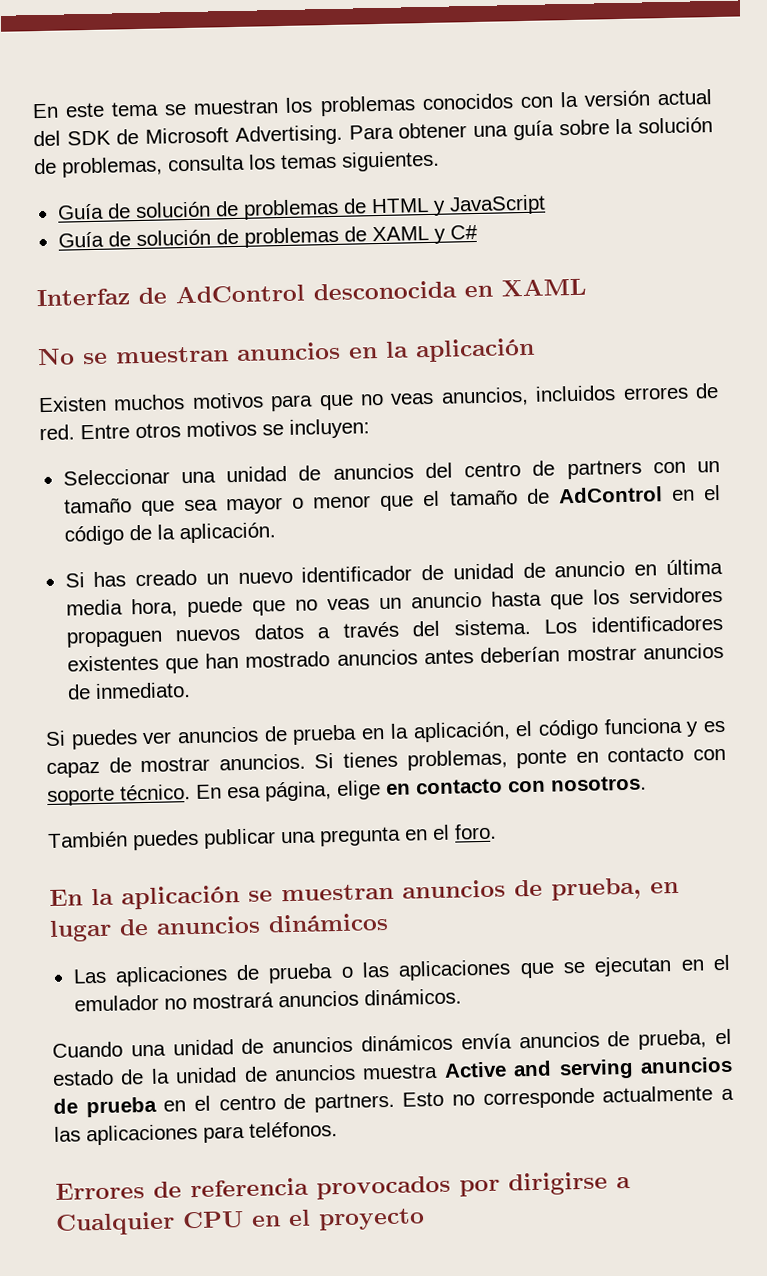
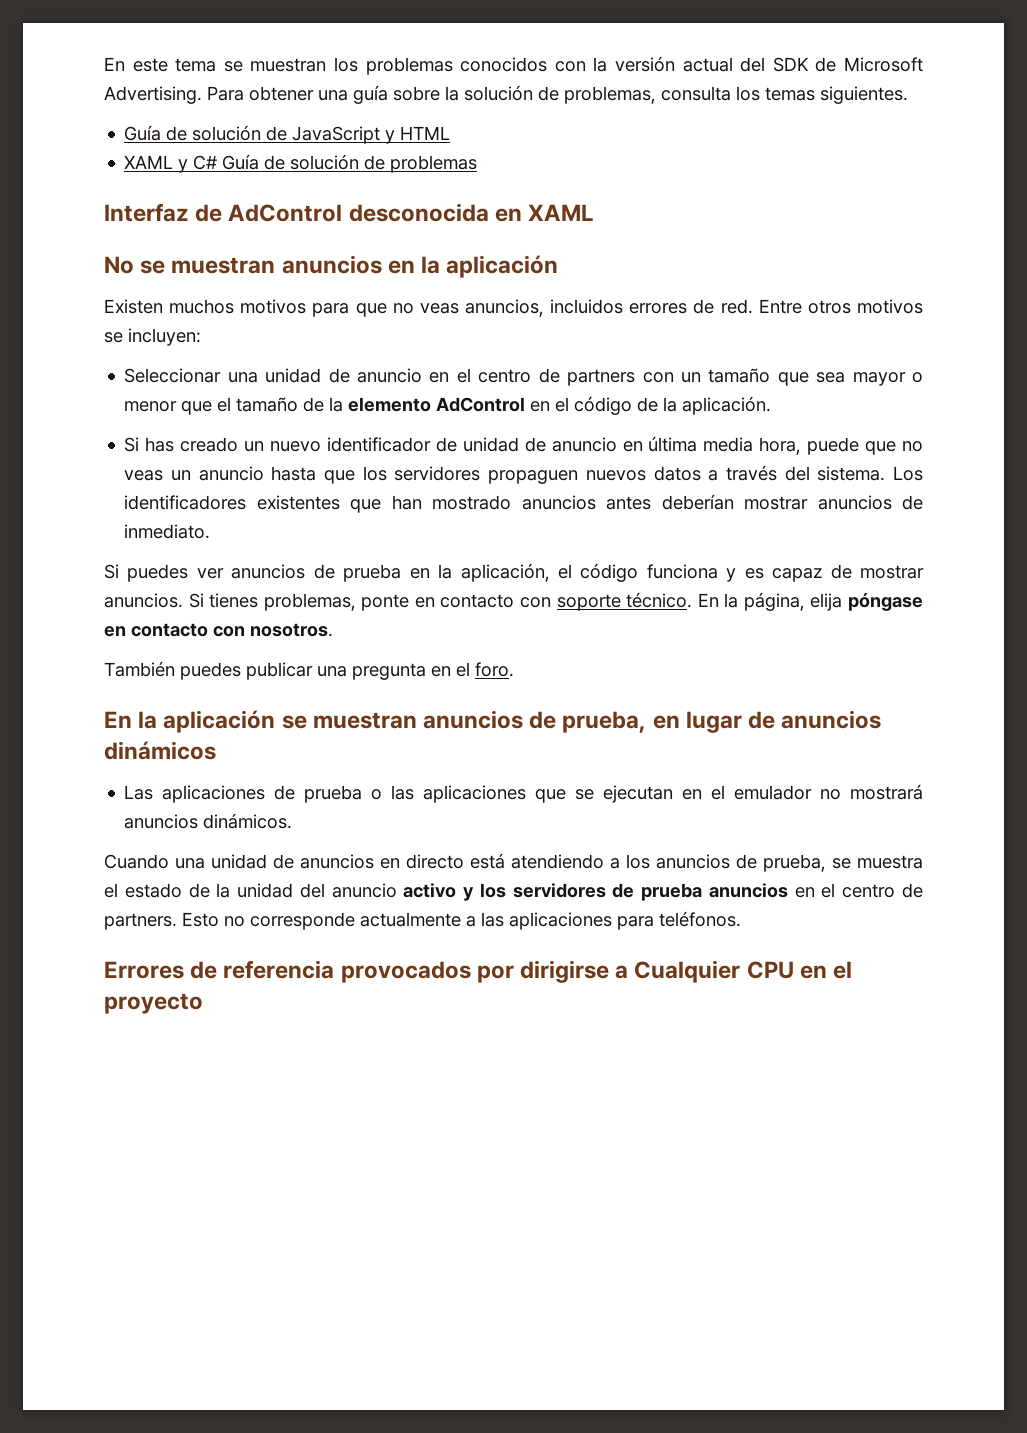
- Guía de solución de problemas de HTML y JavaScript
- Guía de solución de problemas de XAML y C#
+ Guía de solución de JavaScript y HTML
+ XAML y C# Guía de solución de problemas
- Seleccionar una unidad de anuncios del centro de partners con un tamaño que sea mayor o menor que el tamaño de AdControl en el código de la aplicación.
+ Seleccionar una unidad de anuncio en el centro de partners con un tamaño que sea mayor o menor que el tamaño de la elemento AdControl en el código de la aplicación.
- En esa página, elige en contacto con nosotros.
+ En la página, elija póngase en contacto con nosotros.
- Cuando una unidad de anuncios dinámicos envía anuncios de prueba, el estado de la unidad de anuncios muestra Active and serving anuncios de prueba en el centro de partners.
+ Cuando una unidad de anuncios en directo está atendiendo a los anuncios de prueba, se muestra el estado de la unidad del anuncio activo y los servidores de prueba anuncios en el centro de partners.

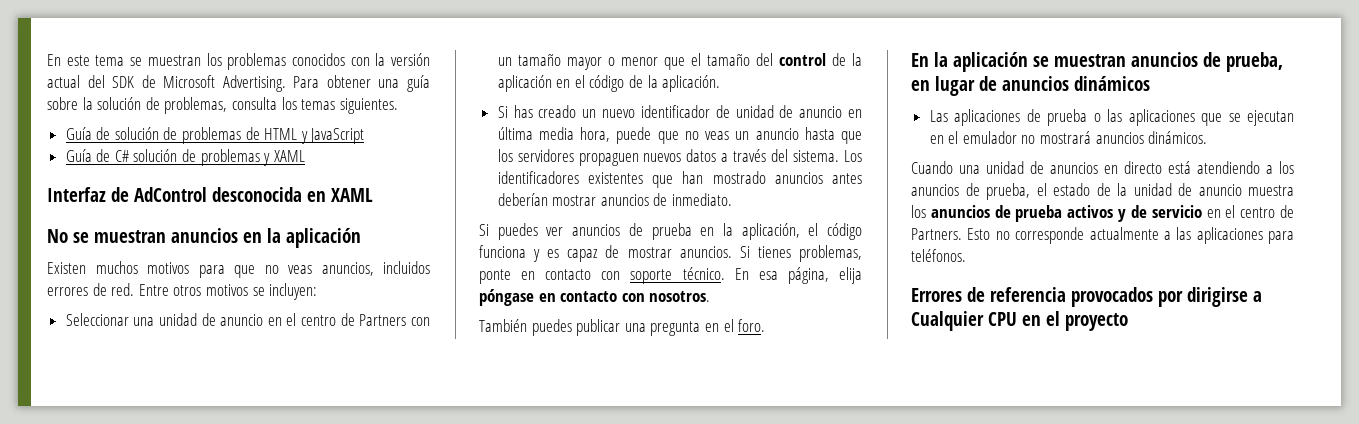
- Guía de solución de JavaScript y HTML
- XAML y C# Guía de solución de problemas
+ Guía de solución de problemas de HTML y JavaScript
+ Guía de C# solución de problemas y XAML
- Seleccionar una unidad de anuncio en el centro de partners con un tamaño que sea mayor o menor que el tamaño de la elemento AdControl en el código de la aplicación.
+ Seleccionar una unidad de anuncio en el centro de Partners con un tamaño mayor o menor que el tamaño del control de la aplicación en el código de la aplicación.
- En la página, elija póngase en contacto con nosotros.
+ En esa página, elija póngase en contacto con nosotros.
- Cuando una unidad de anuncios en directo está atendiendo a los anuncios de prueba, se muestra el estado de la unidad del anuncio activo y los servidores de prueba anuncios en el centro de partners.
+ Cuando una unidad de anuncios en directo está atendiendo a los anuncios de prueba, el estado de la unidad de anuncio muestra los anuncios de prueba activos y de servicio en el centro de Partners.

